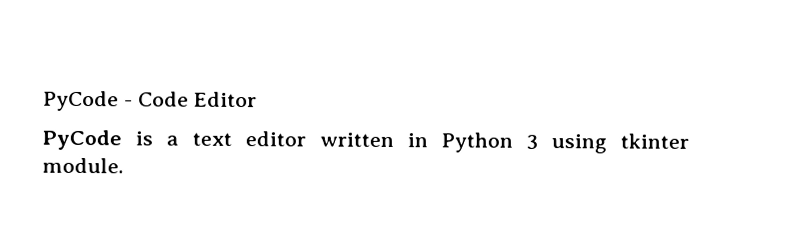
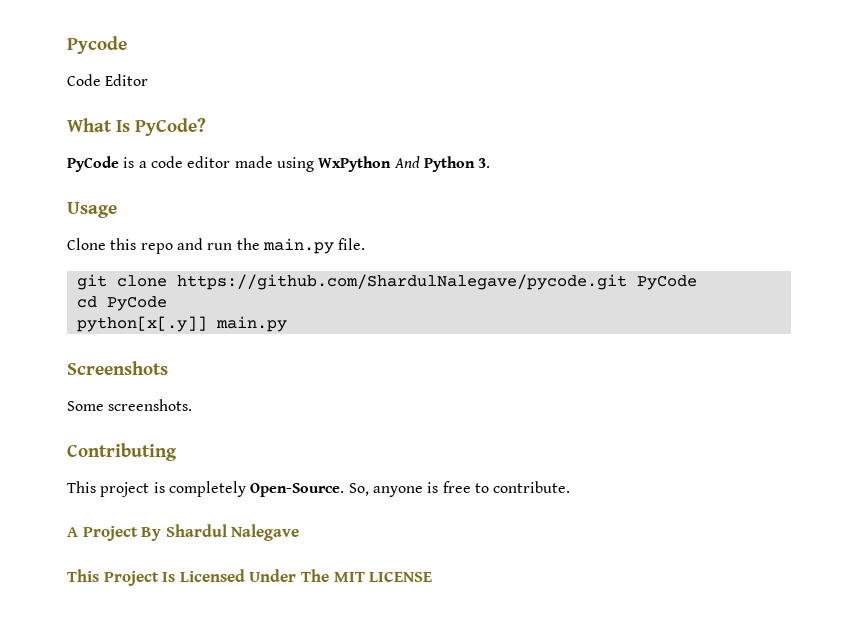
- PyCode - Code Editor
+ Pycode
+ Code Editor
+ What Is PyCode?
- PyCode is a text editor written in Python 3 using tkinter module.
+ PyCode is a code editor made using WxPython And Python 3.
+ Usage
+ Clone this repo and run the main.py file.
+ git clone https://github.com/ShardulNalegave/pycode.git PyCode
+ cd PyCode
+ python[x[.y]] main.py
+ Screenshots
+ Some screenshots.
+ Contributing
+ This project is completely Open-Source. So, anyone is free to contribute.
+ A Project By Shardul Nalegave
+ This Project Is Licensed Under The MIT LICENSE

